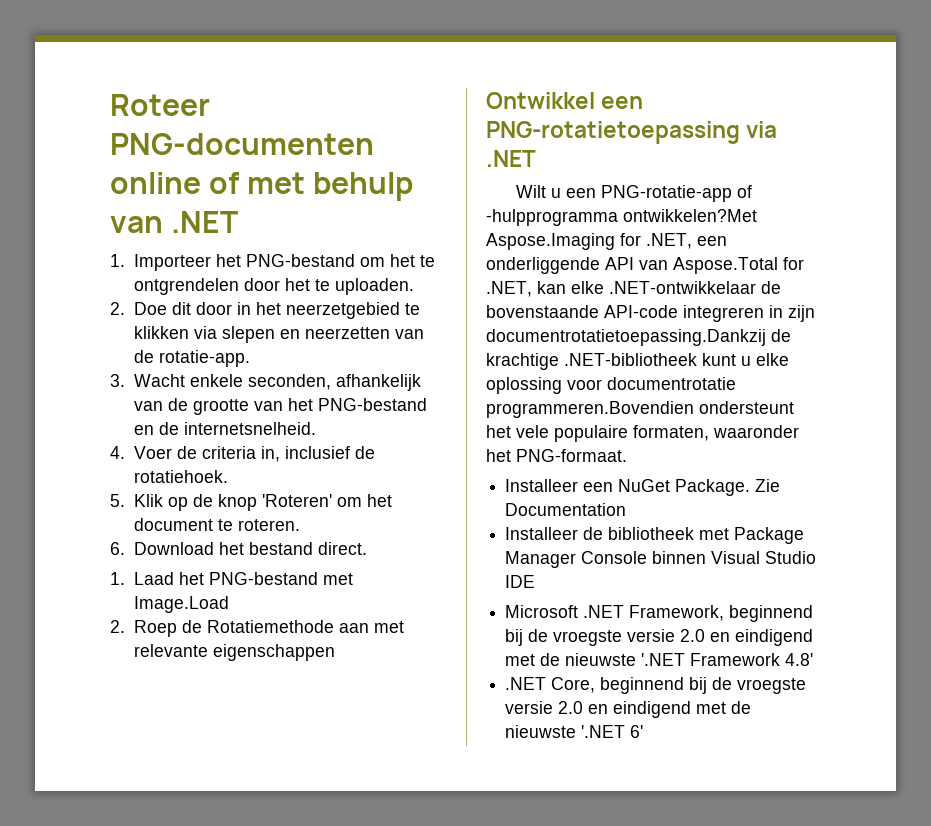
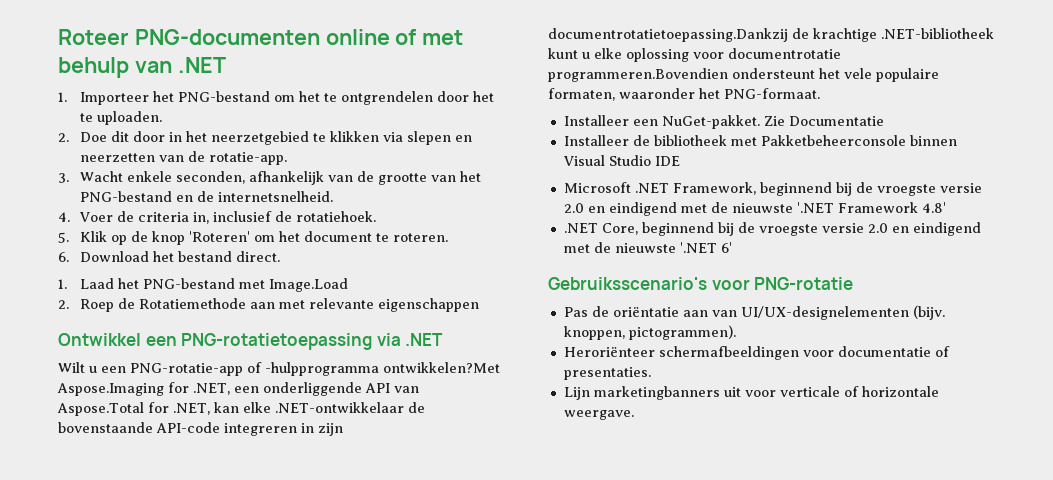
- Installeer een NuGet Package. Zie Documentation
+ Installeer een NuGet-pakket. Zie Documentatie
- Installeer de bibliotheek met Package Manager Console binnen Visual Studio IDE
+ Installeer de bibliotheek met Pakketbeheerconsole binnen Visual Studio IDE
+ Gebruiksscenario's voor PNG-rotatie
+ Pas de oriëntatie aan van UI/UX-designelementen (bijv. knoppen, pictogrammen).
+ Heroriënteer schermafbeeldingen voor documentatie of presentaties.
+ Lijn marketingbanners uit voor verticale of horizontale weergave.

